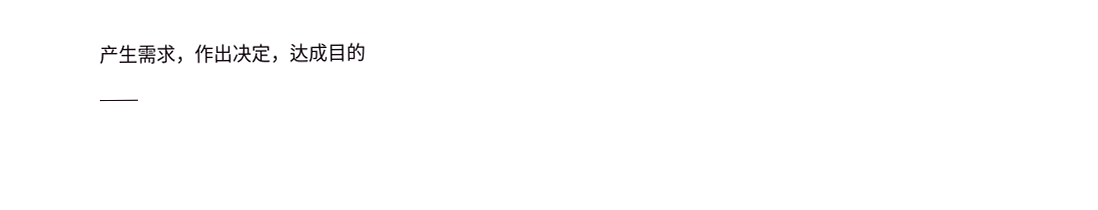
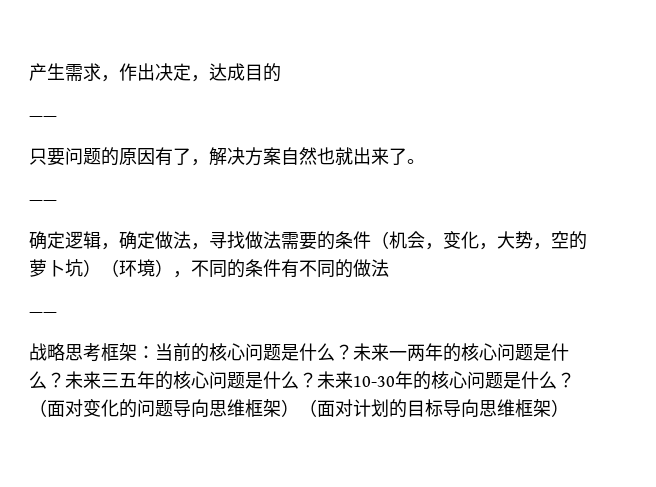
+ 只要问题的原因有了，解决方案自然也就出来了。
+ ——
+ 确定逻辑，确定做法，寻找做法需要的条件（机会，变化，大势，空的萝卜坑）（环境），不同的条件有不同的做法
+ ——
+ 战略思考框架：当前的核心问题是什么？未来一两年的核心问题是什么？未来三五年的核心问题是什么？未来10-30年的核心问题是什么？（面对变化的问题导向思维框架）（面对计划的目标导向思维框架）

